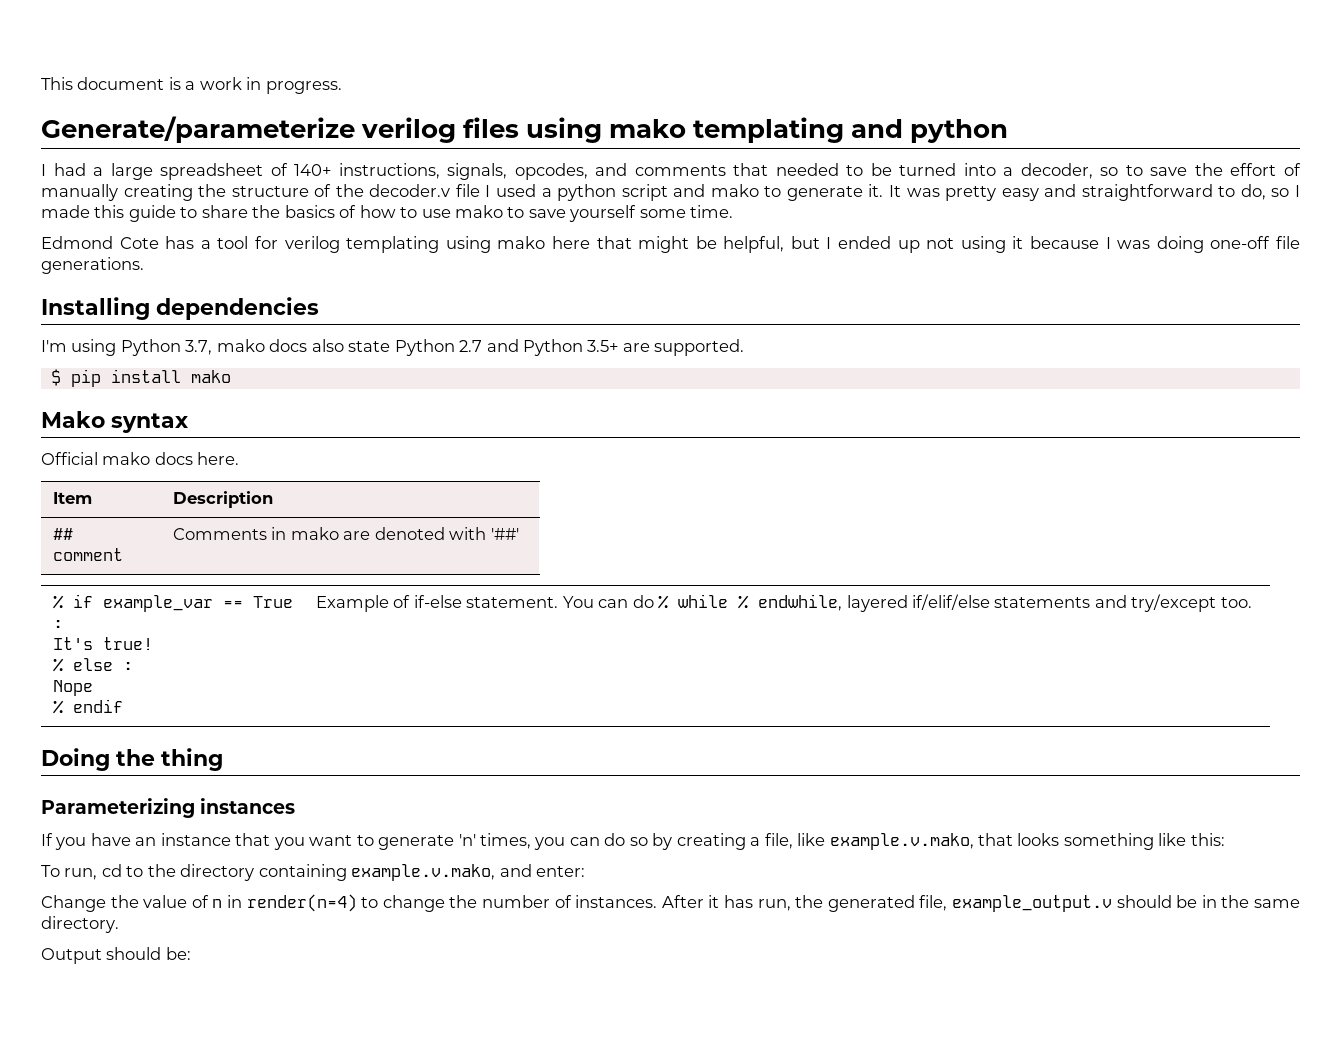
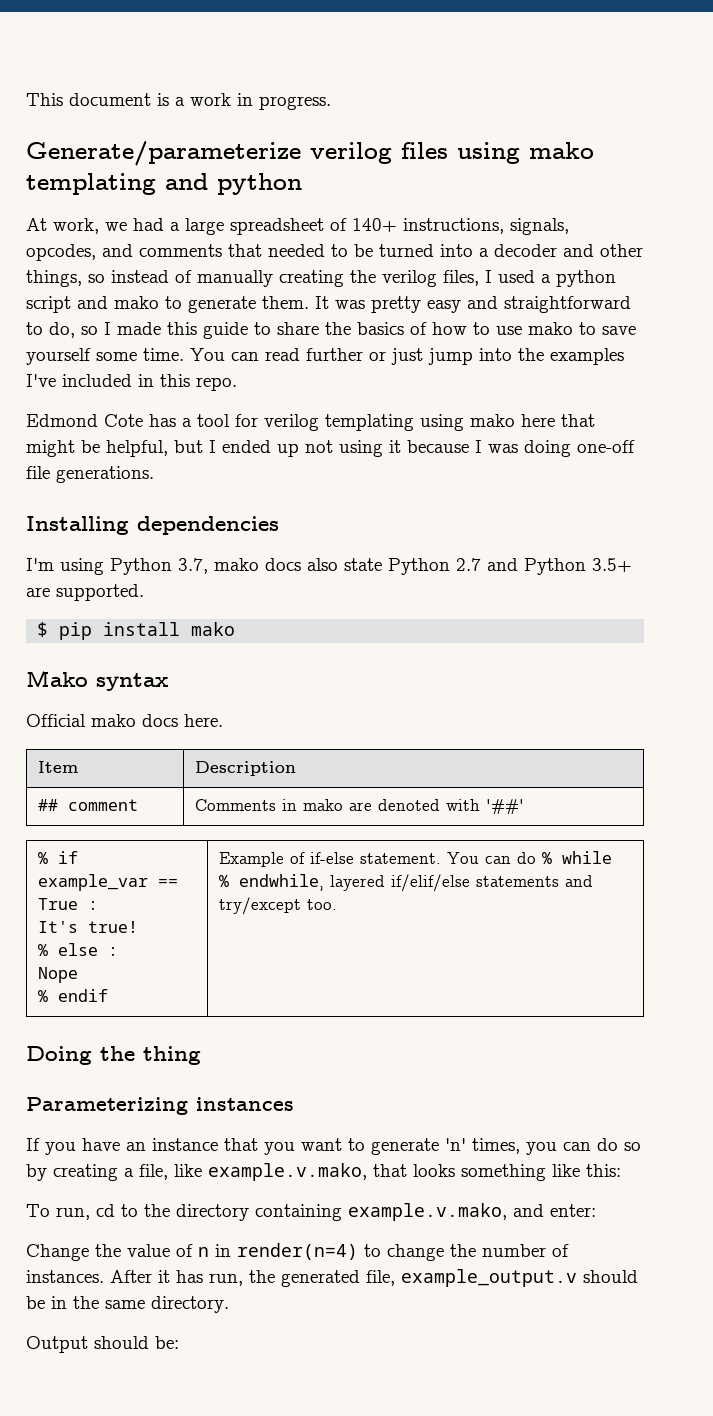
- I had a large spreadsheet of 140+ instructions, signals, opcodes, and comments that needed to be turned into a decoder, so to save the effort of manually creating the structure of the decoder.v file I used a python script and mako to generate it.
+ At work, we had a large spreadsheet of 140+ instructions, signals, opcodes, and comments that needed to be turned into a decoder and other things, so instead of manually creating the verilog files, I used a python script and mako to generate them.
+ You can read further or just jump into the examples I've included in this repo.

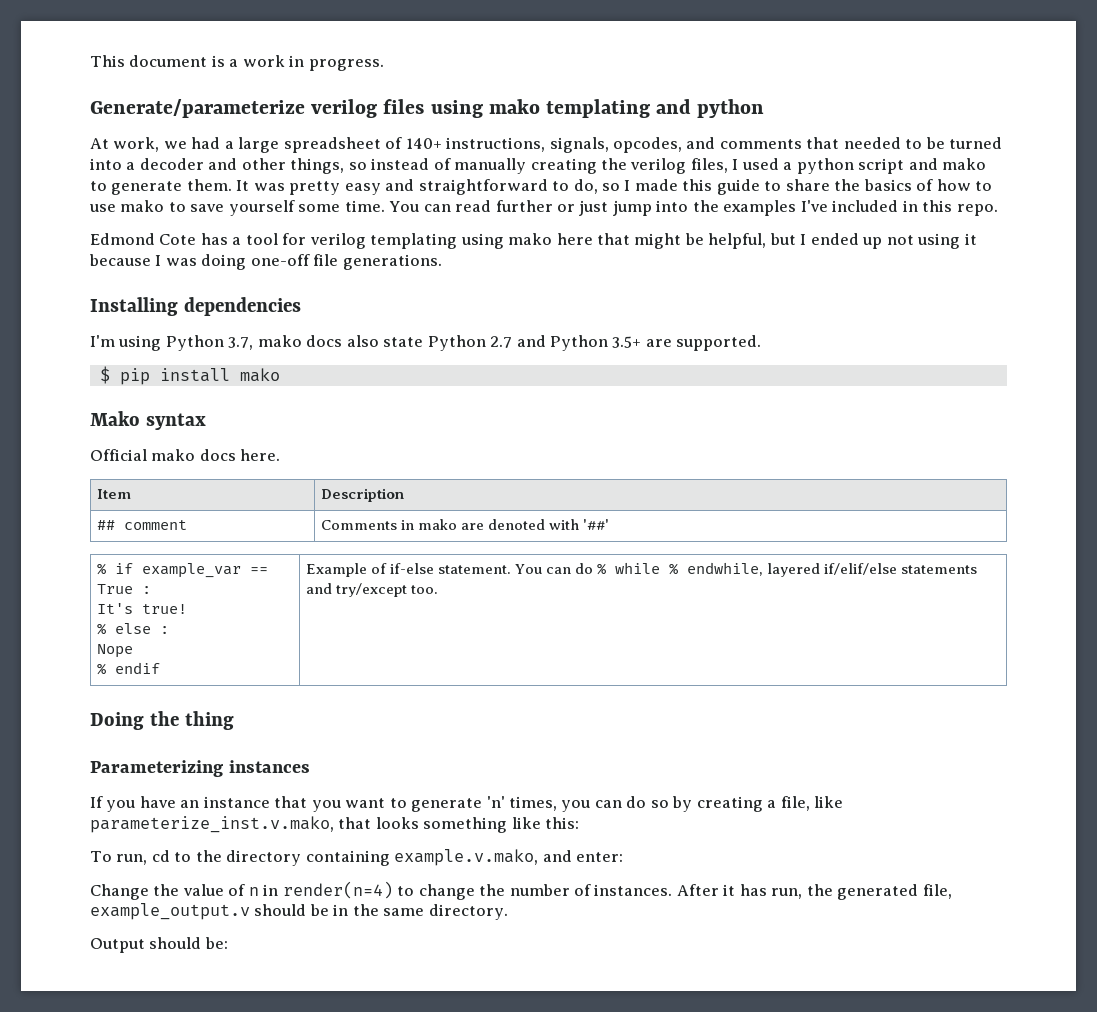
- If you have an instance that you want to generate 'n' times, you can do so by creating a file, like example.v.mako, that looks something like this:
+ If you have an instance that you want to generate 'n' times, you can do so by creating a file, like parameterize_inst.v.mako, that looks something like this:

